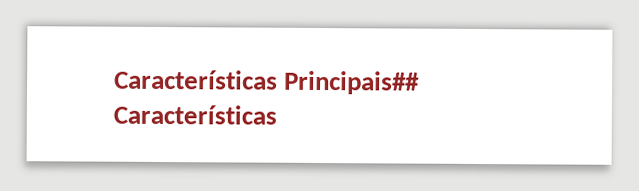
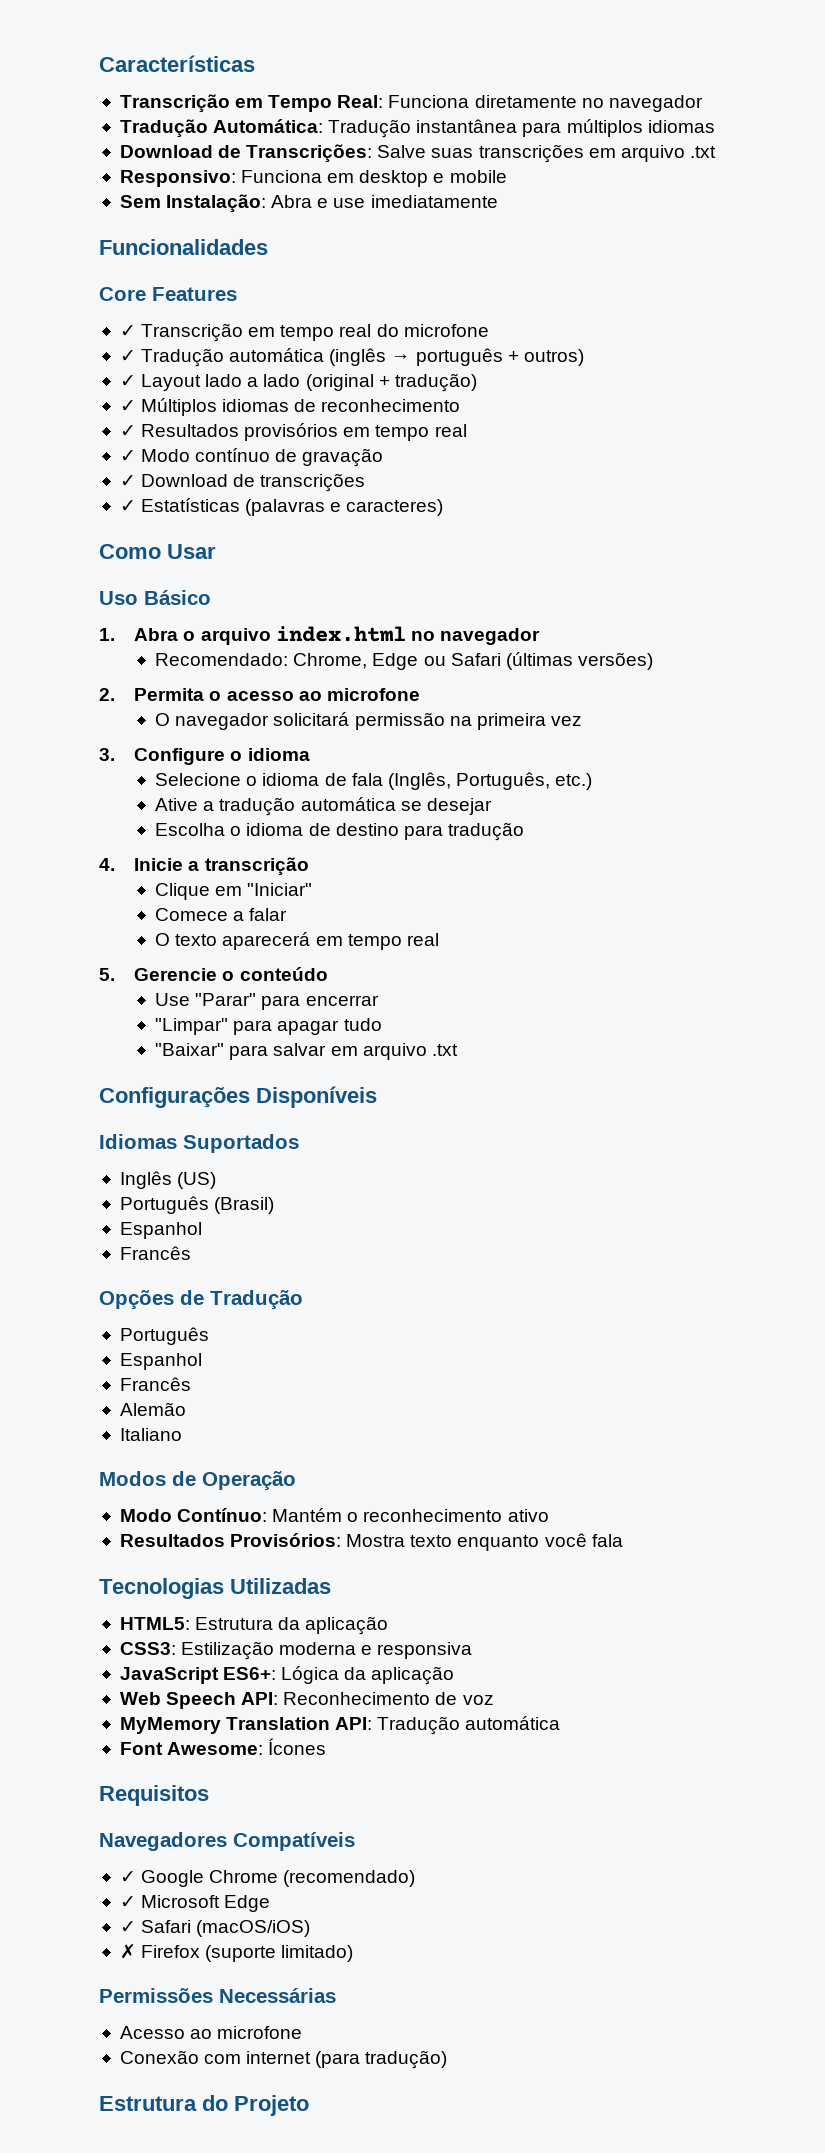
- Características Principais## Características
+ Características
+ Transcrição em Tempo Real: Funciona diretamente no navegador
+ Tradução Automática: Tradução instantânea para múltiplos idiomas
+ Download de Transcrições: Salve suas transcrições em arquivo .txt
+ Responsivo: Funciona em desktop e mobile
+ Sem Instalação: Abra e use imediatamente
+ Funcionalidades
+ Core Features
+ ✓ Transcrição em tempo real do microfone
+ ✓ Tradução automática (inglês → português + outros)
+ ✓ Layout lado a lado (original + tradução)
+ ✓ Múltiplos idiomas de reconhecimento
+ ✓ Resultados provisórios em tempo real
+ ✓ Modo contínuo de gravação
+ ✓ Download de transcrições
+ ✓ Estatísticas (palavras e caracteres)
+ Como Usar
+ Uso Básico
+ 1. Abra o arquivo index.html no navegador
+ Recomendado: Chrome, Edge ou Safari (últimas versões)
+ 2. Permita o acesso ao microfone
+ O navegador solicitará permissão na primeira vez
+ 3. Configure o idioma
+ Selecione o idioma de fala (Inglês, Português, etc.)
+ Ative a tradução automática se desejar
+ Escolha o idioma de destino para tradução
+ 4. Inicie a transcrição
+ Clique em "Iniciar"
+ Comece a falar
+ O texto aparecerá em tempo real
+ 5. Gerencie o conteúdo
+ Use "Parar" para encerrar
+ "Limpar" para apagar tudo
+ "Baixar" para salvar em arquivo .txt
+ Configurações Disponíveis
+ Idiomas Suportados
+ Inglês (US)
+ Português (Brasil)
+ Espanhol
+ Francês
+ Opções de Tradução
+ Português
+ Espanhol
+ Francês
+ Alemão
+ Italiano
+ Modos de Operação
+ Modo Contínuo: Mantém o reconhecimento ativo
+ Resultados Provisórios: Mostra texto enquanto você fala
+ Tecnologias Utilizadas
+ HTML5: Estrutura da aplicação
+ CSS3: Estilização moderna e responsiva
+ JavaScript ES6+: Lógica da aplicação
+ Web Speech API: Reconhecimento de voz
+ MyMemory Translation API: Tradução automática
+ Font Awesome: Ícones
+ Requisitos
+ Navegadores Compatíveis
+ ✓ Google Chrome (recomendado)
+ ✓ Microsoft Edge
+ ✓ Safari (macOS/iOS)
+ ✗ Firefox (suporte limitado)
+ Permissões Necessárias
+ Acesso ao microfone
+ Conexão com internet (para tradução)
+ Estrutura do Projeto

